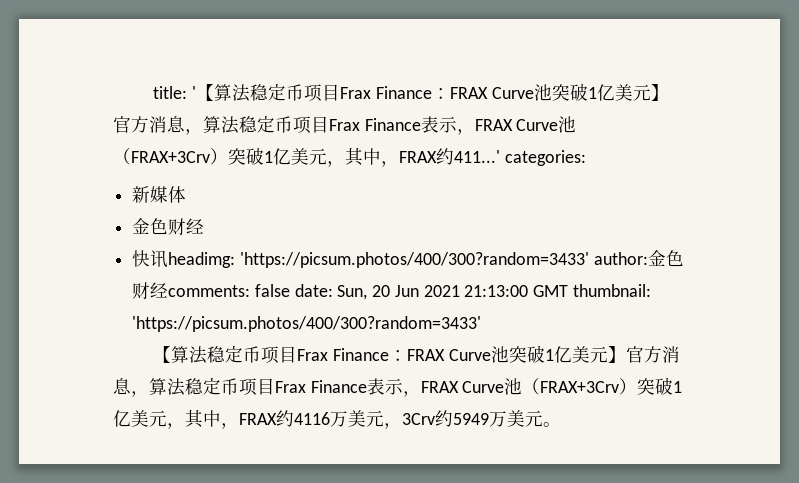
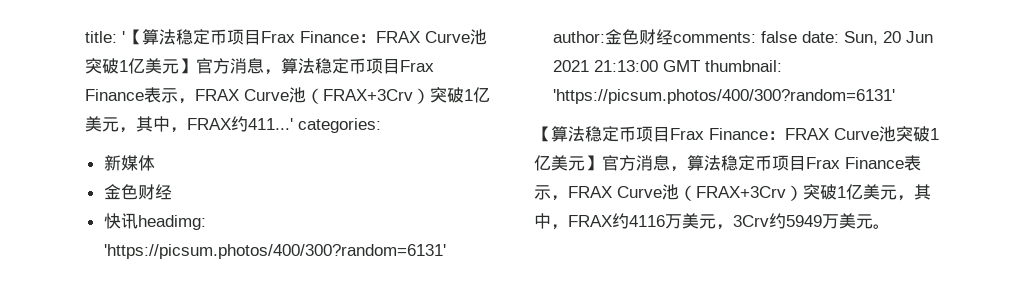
- 快讯headimg: 'https://picsum.photos/400/300?random=3433' author:金色财经comments: false date: Sun, 20 Jun 2021 21:13:00 GMT thumbnail: 'https://picsum.photos/400/300?random=3433'
+ 快讯headimg: 'https://picsum.photos/400/300?random=6131' author:金色财经comments: false date: Sun, 20 Jun 2021 21:13:00 GMT thumbnail: 'https://picsum.photos/400/300?random=6131'

